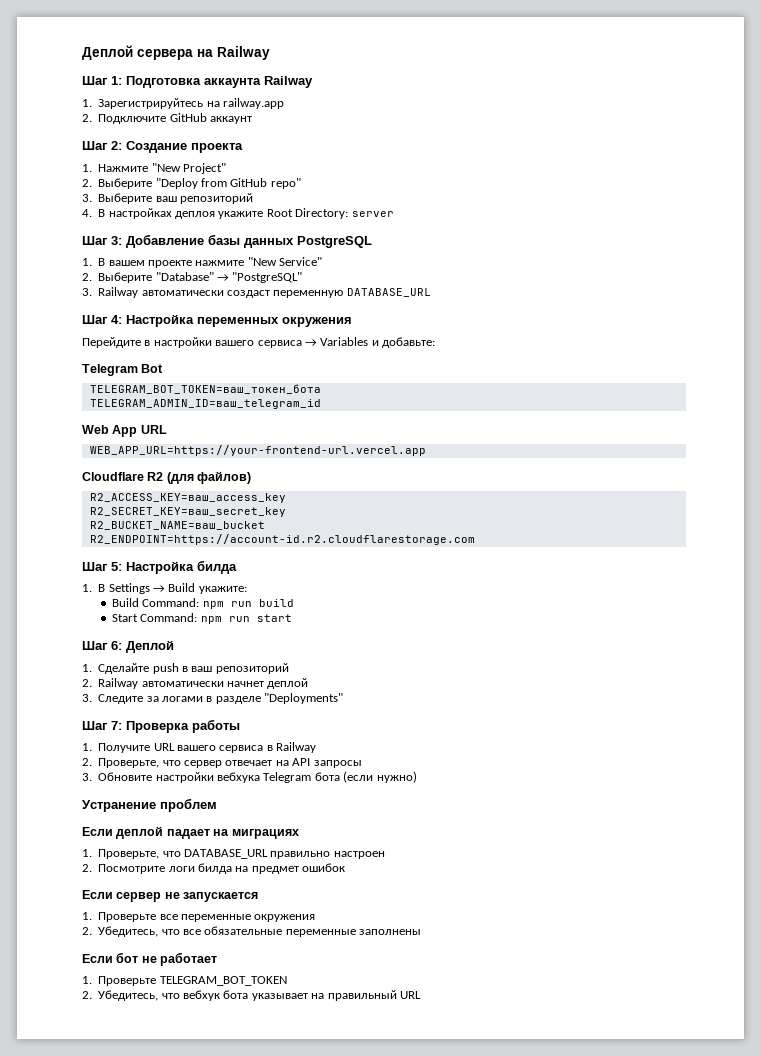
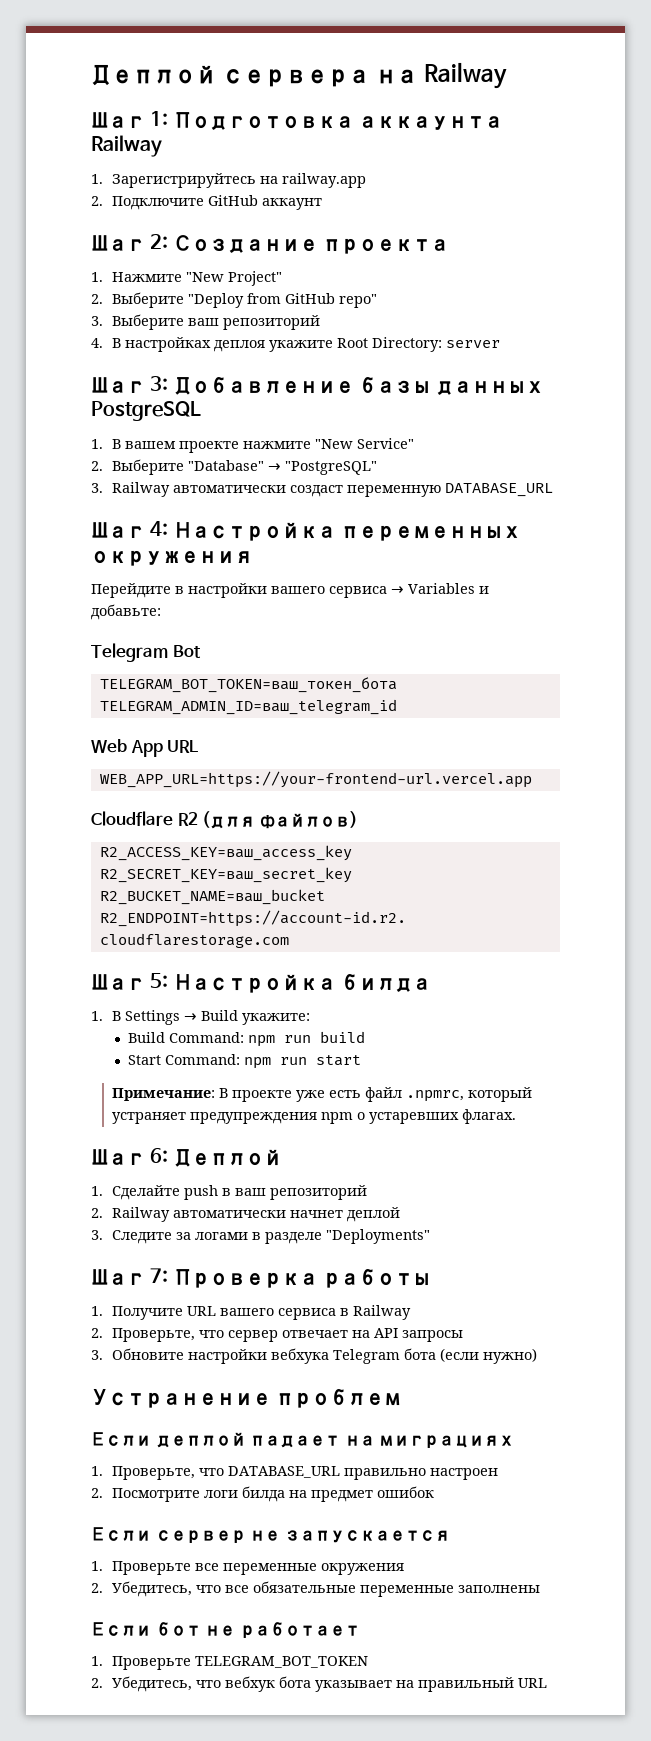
+ Примечание: В проекте уже есть файл .npmrc, который устраняет предупреждения npm о устаревших флагах.

